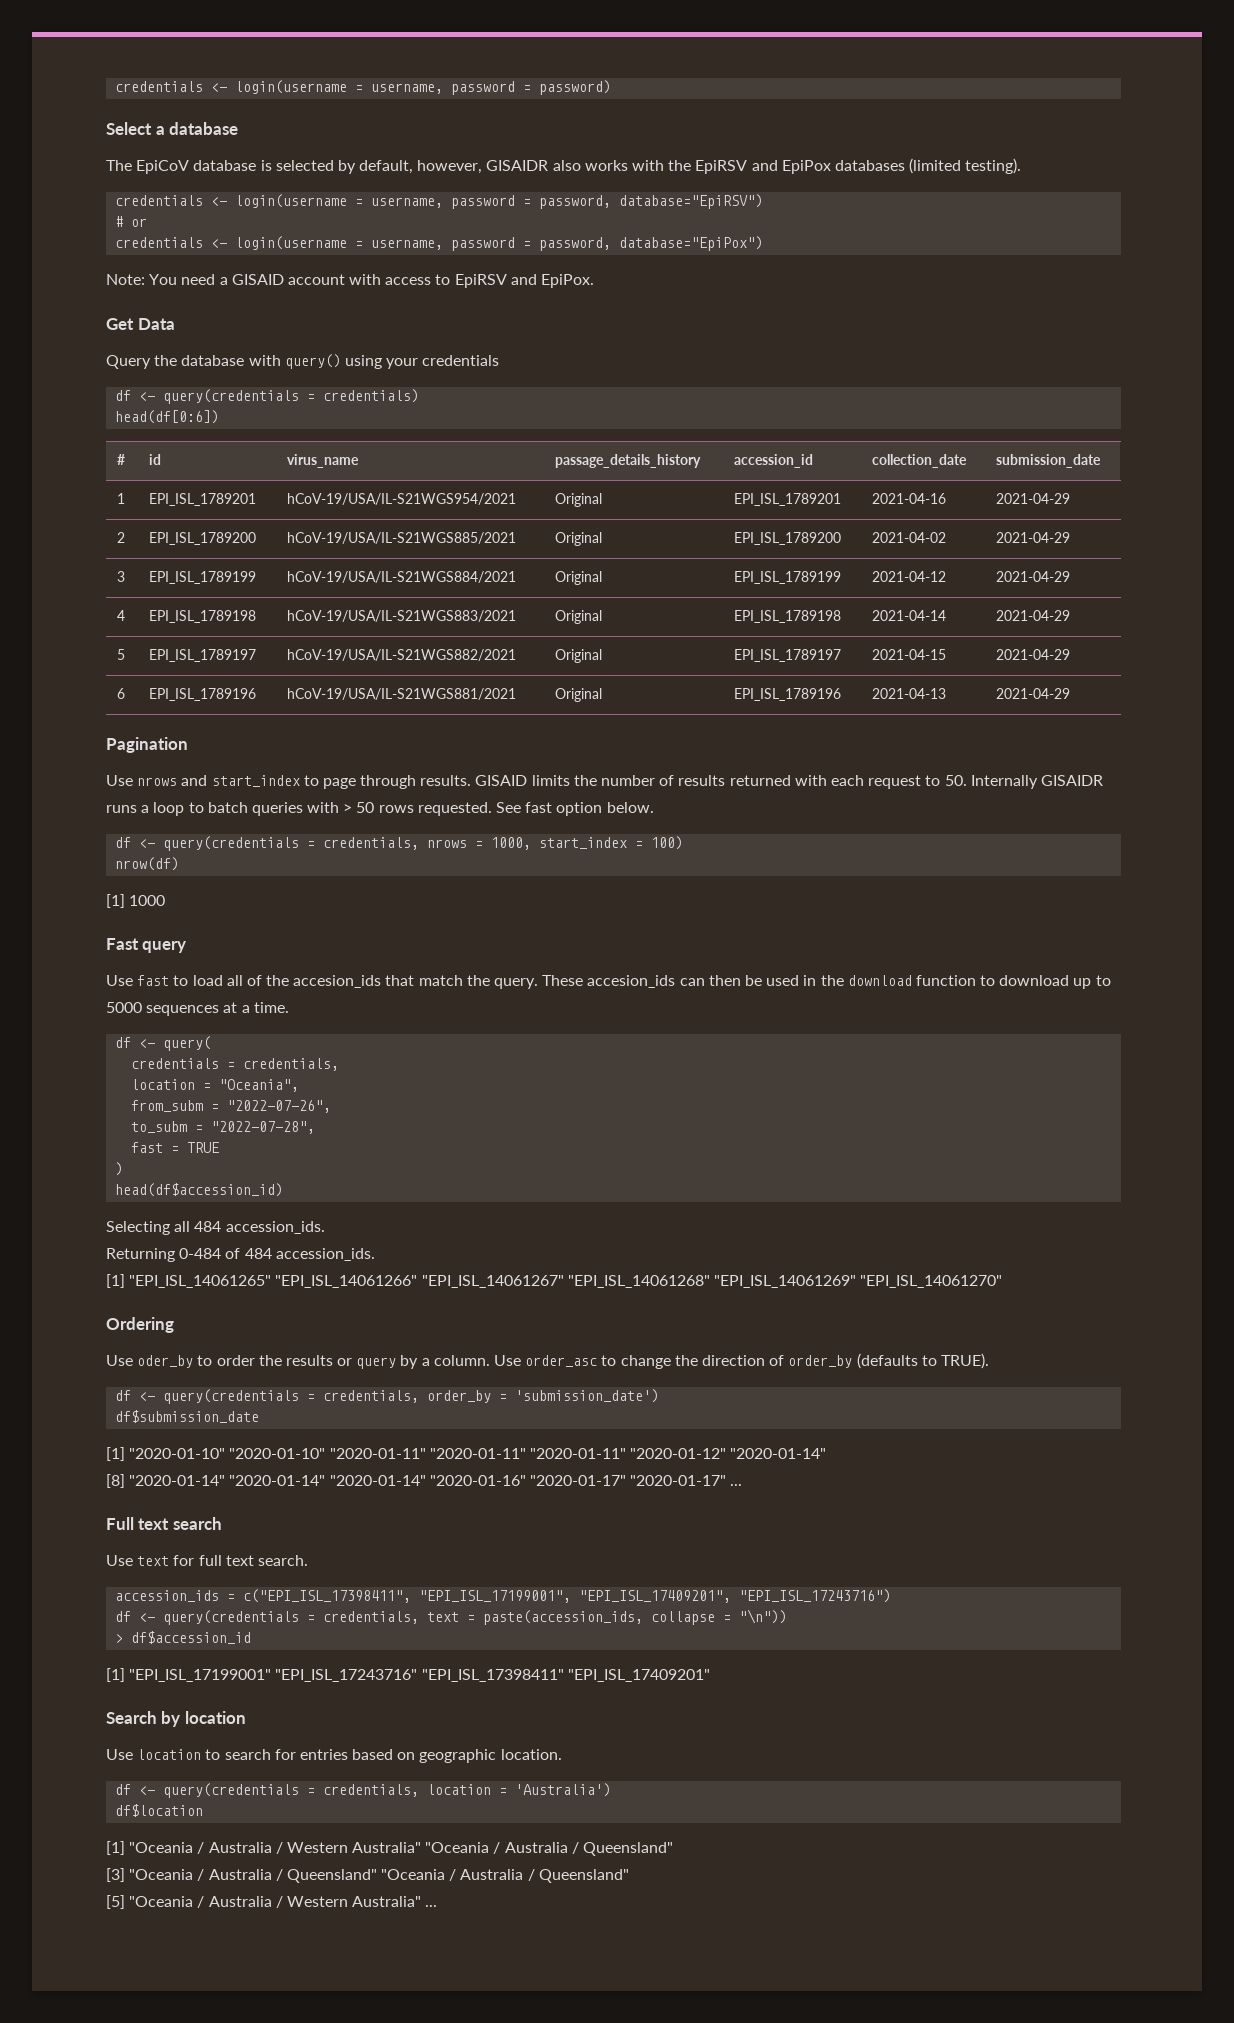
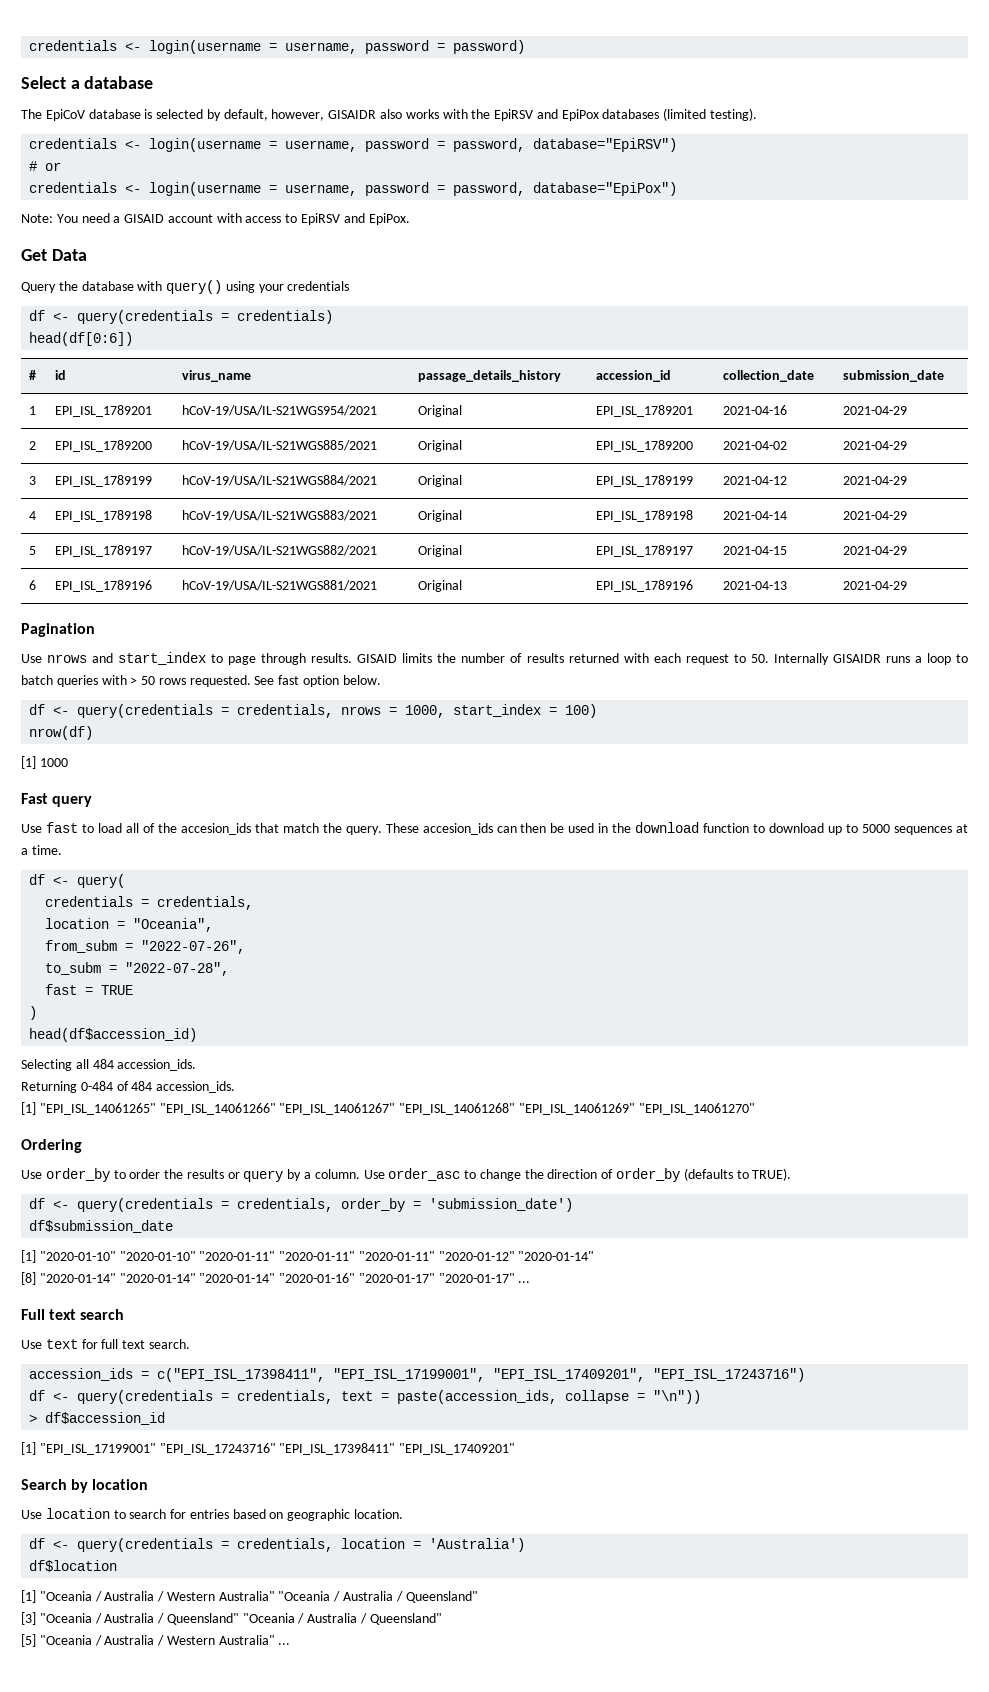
- Use oder_by to order the results or query by a column.
+ Use order_by to order the results or query by a column.

